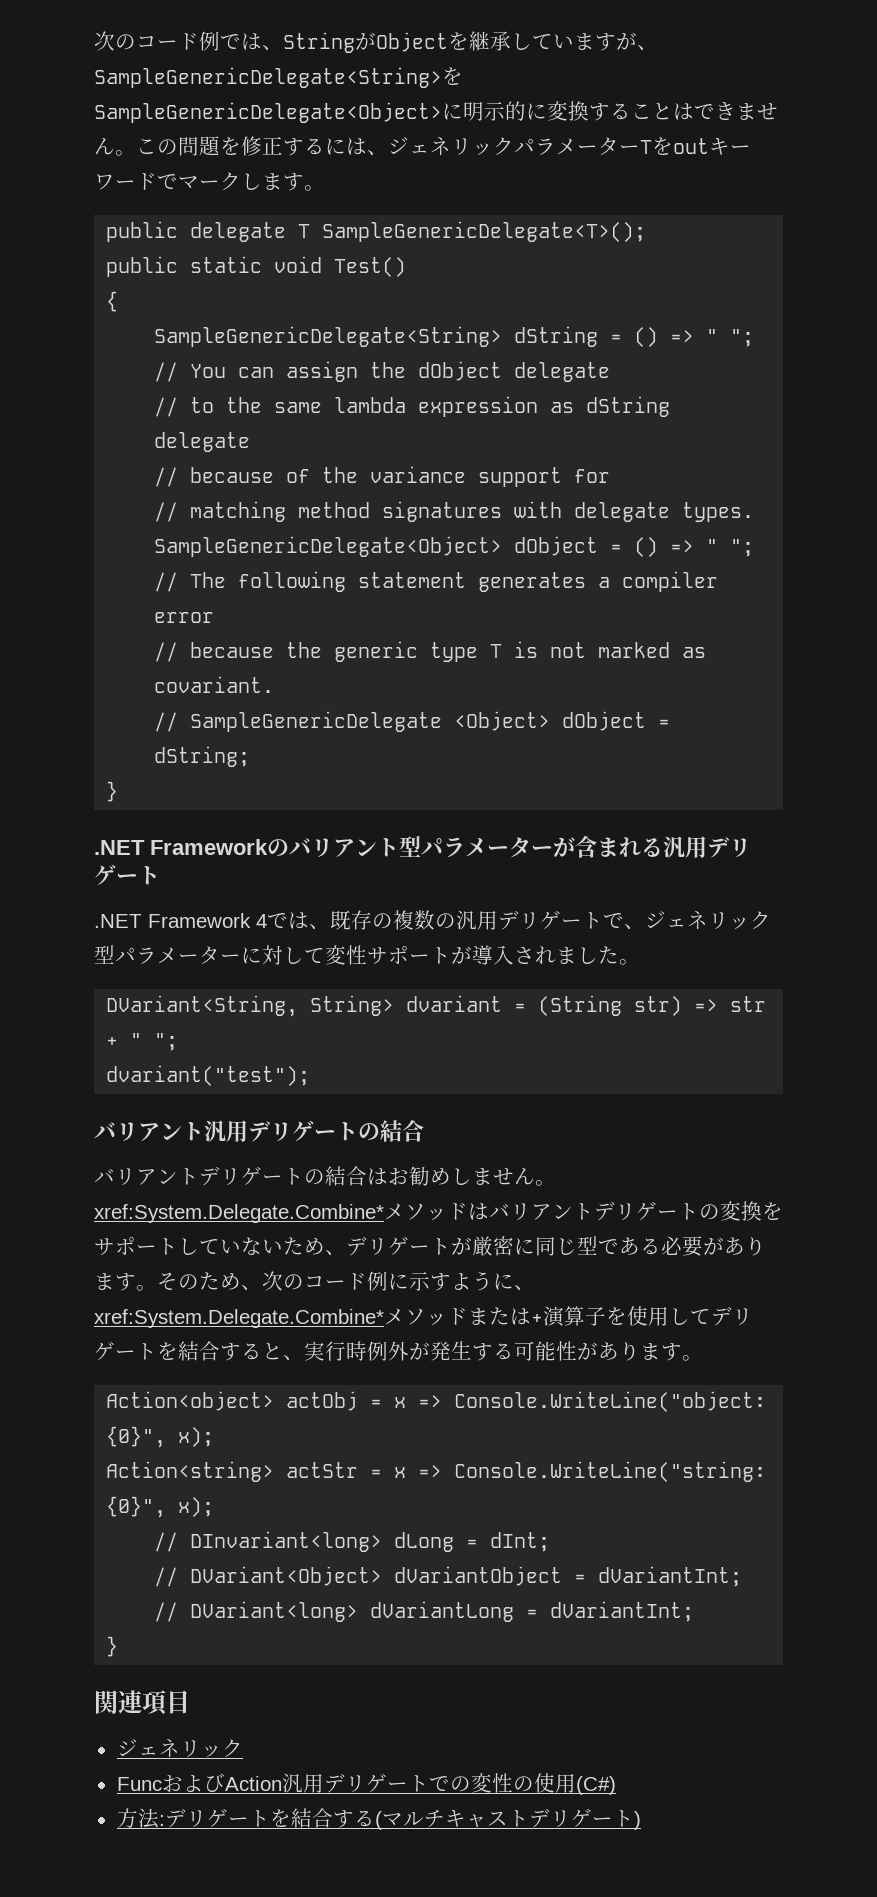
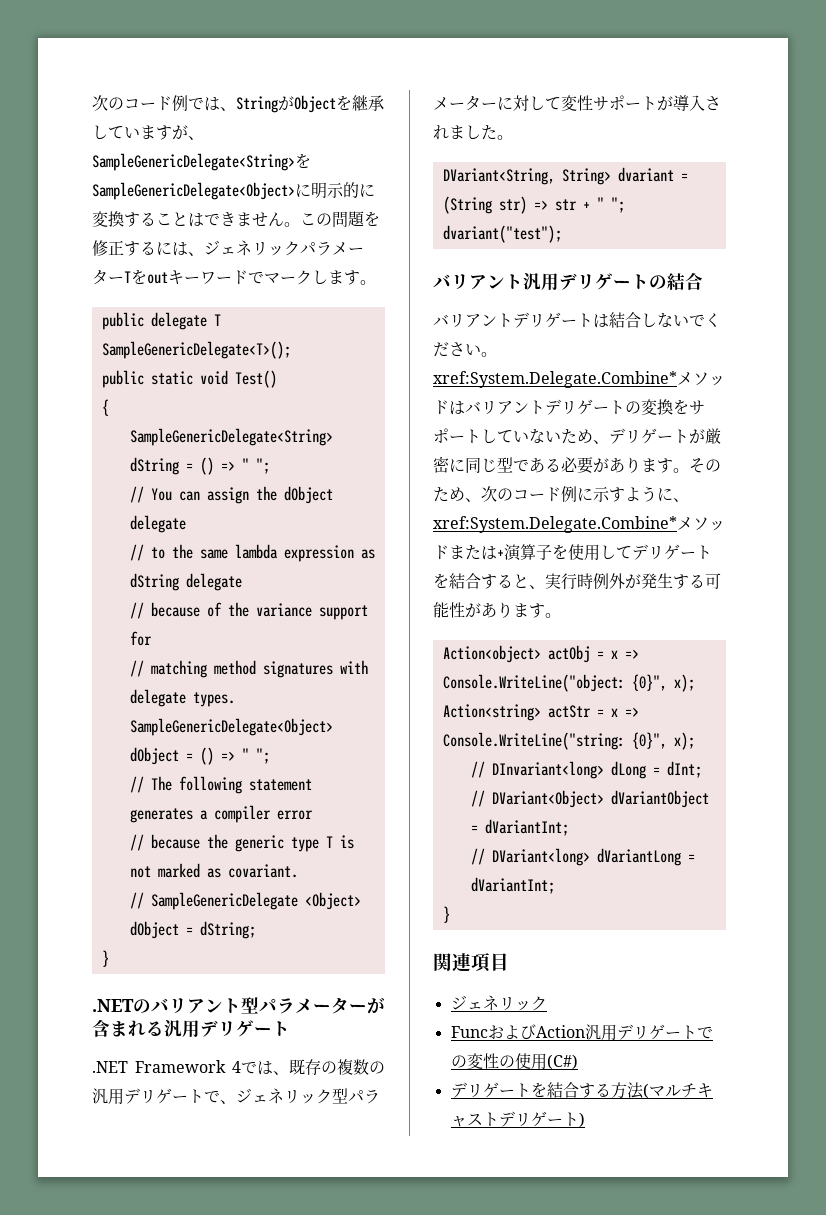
- .NET Frameworkのバリアント型パラメーターが含まれる汎用デリゲート
+ .NETのバリアント型パラメーターが含まれる汎用デリゲート
- バリアントデリゲートの結合はお勧めしません。xref:System.Delegate.Combine*メソッドはバリアントデリゲートの変換をサポートしていないため、デリゲートが厳密に同じ型である必要があります。
+ バリアントデリゲートは結合しないでください。xref:System.Delegate.Combine*メソッドはバリアントデリゲートの変換をサポートしていないため、デリゲートが厳密に同じ型である必要があります。
- 方法:デリゲートを結合する(マルチキャストデリゲート)
+ デリゲートを結合する方法(マルチキャストデリゲート)

